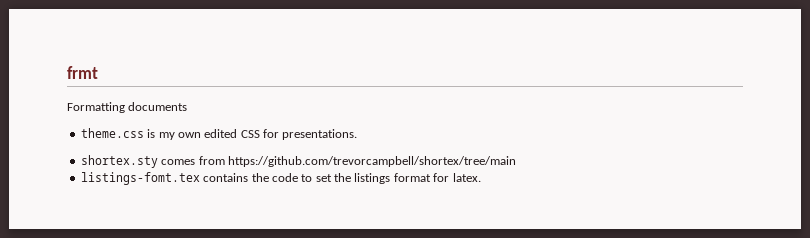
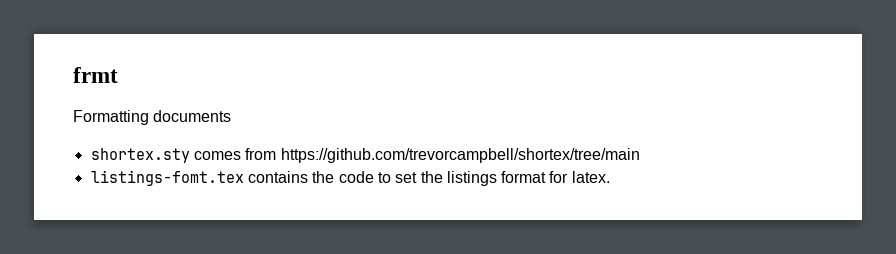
- theme.css is my own edited CSS for presentations.

